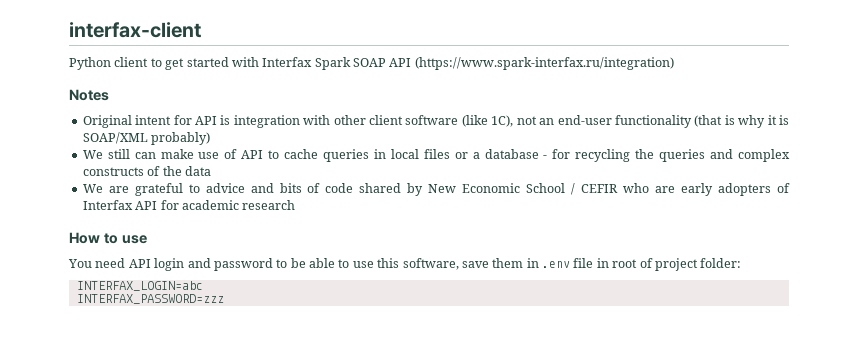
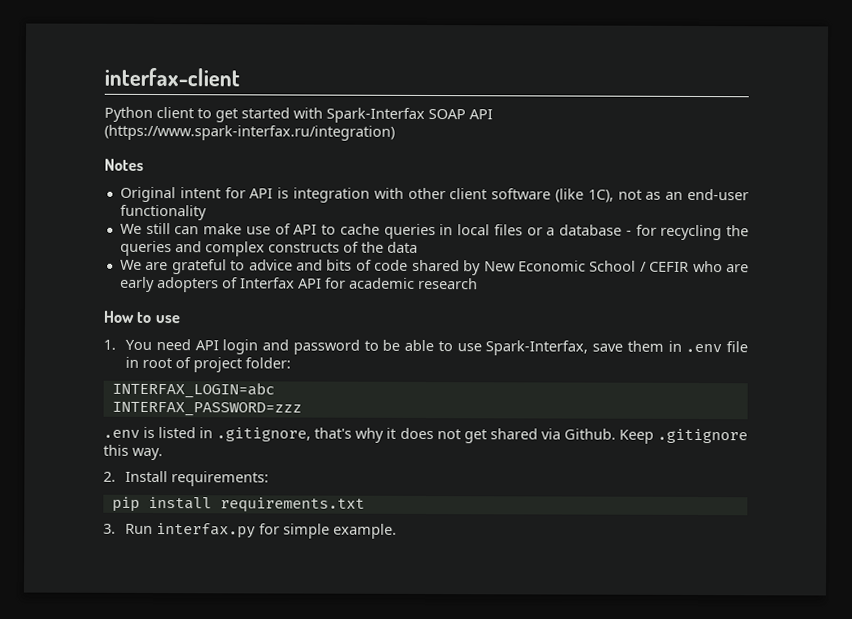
- Python client to get started with Interfax Spark SOAP API (https://www.spark-interfax.ru/integration)
+ Python client to get started with Spark-Interfax SOAP API (https://www.spark-interfax.ru/integration)
- Original intent for API is integration with other client software (like 1C), not an end-user functionality (that is why it is SOAP/XML probably)
+ Original intent for API is integration with other client software (like 1C), not as an end-user functionality
- You need API login and password to be able to use this software, save them in .env file in root of project folder:
+ 1. You need API login and password to be able to use Spark-Interfax, save them in .env file in root of project folder:
+ .env is listed in .gitignore, that's why it does not get shared via Github. Keep .gitignore this way.
+ 2. Install requirements:
+ pip install requirements.txt
+ 3. Run interfax.py for simple example.

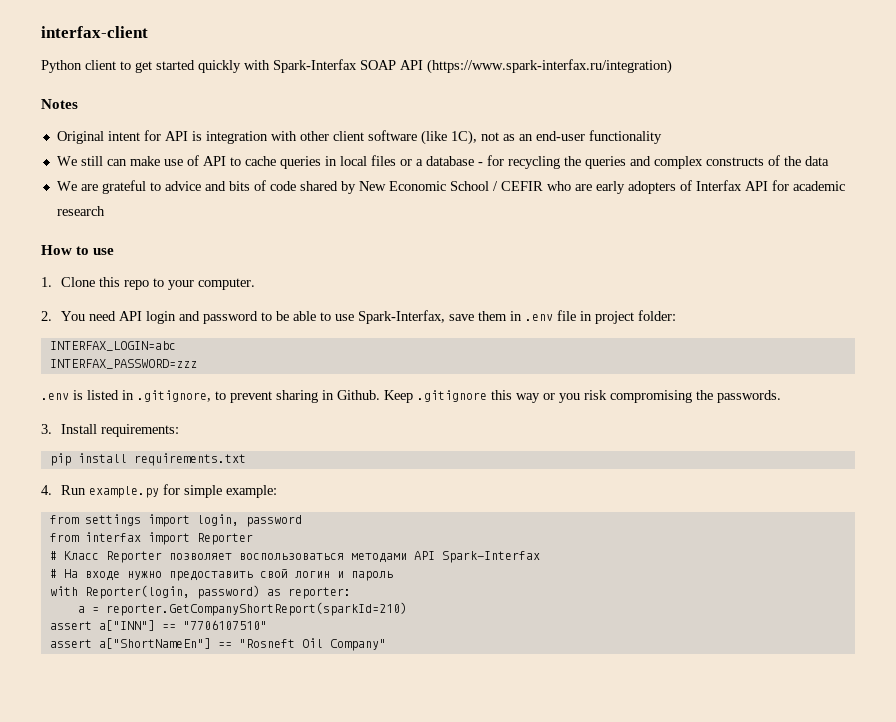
- Python client to get started with Spark-Interfax SOAP API (https://www.spark-interfax.ru/integration)
+ Python client to get started quickly with Spark-Interfax SOAP API (https://www.spark-interfax.ru/integration)
- 1. You need API login and password to be able to use Spark-Interfax, save them in .env file in root of project folder:
+ 1. Clone this repo to your computer.
+ 2. You need API login and password to be able to use Spark-Interfax, save them in .env file in project folder:
- .env is listed in .gitignore, that's why it does not get shared via Github. Keep .gitignore this way.
- 2. Install requirements:
+ .env is listed in .gitignore, to prevent sharing in Github. Keep .gitignore this way or you risk compromising the passwords.
+ 3. Install requirements:
- 3. Run interfax.py for simple example.
+ 4. Run example.py for simple example:
+ from settings import login, password
+ from interfax import Reporter
+ # Класс Reporter позволяет воспользоваться методами API Spark-Interfax
+ # На входе нужно предоставить свой логин и пароль
+ with Reporter(login, password) as reporter:
+ a = reporter.GetCompanyShortReport(sparkId=210)
+ assert a["INN"] == "7706107510"
+ assert a["ShortNameEn"] == "Rosneft Oil Company"

